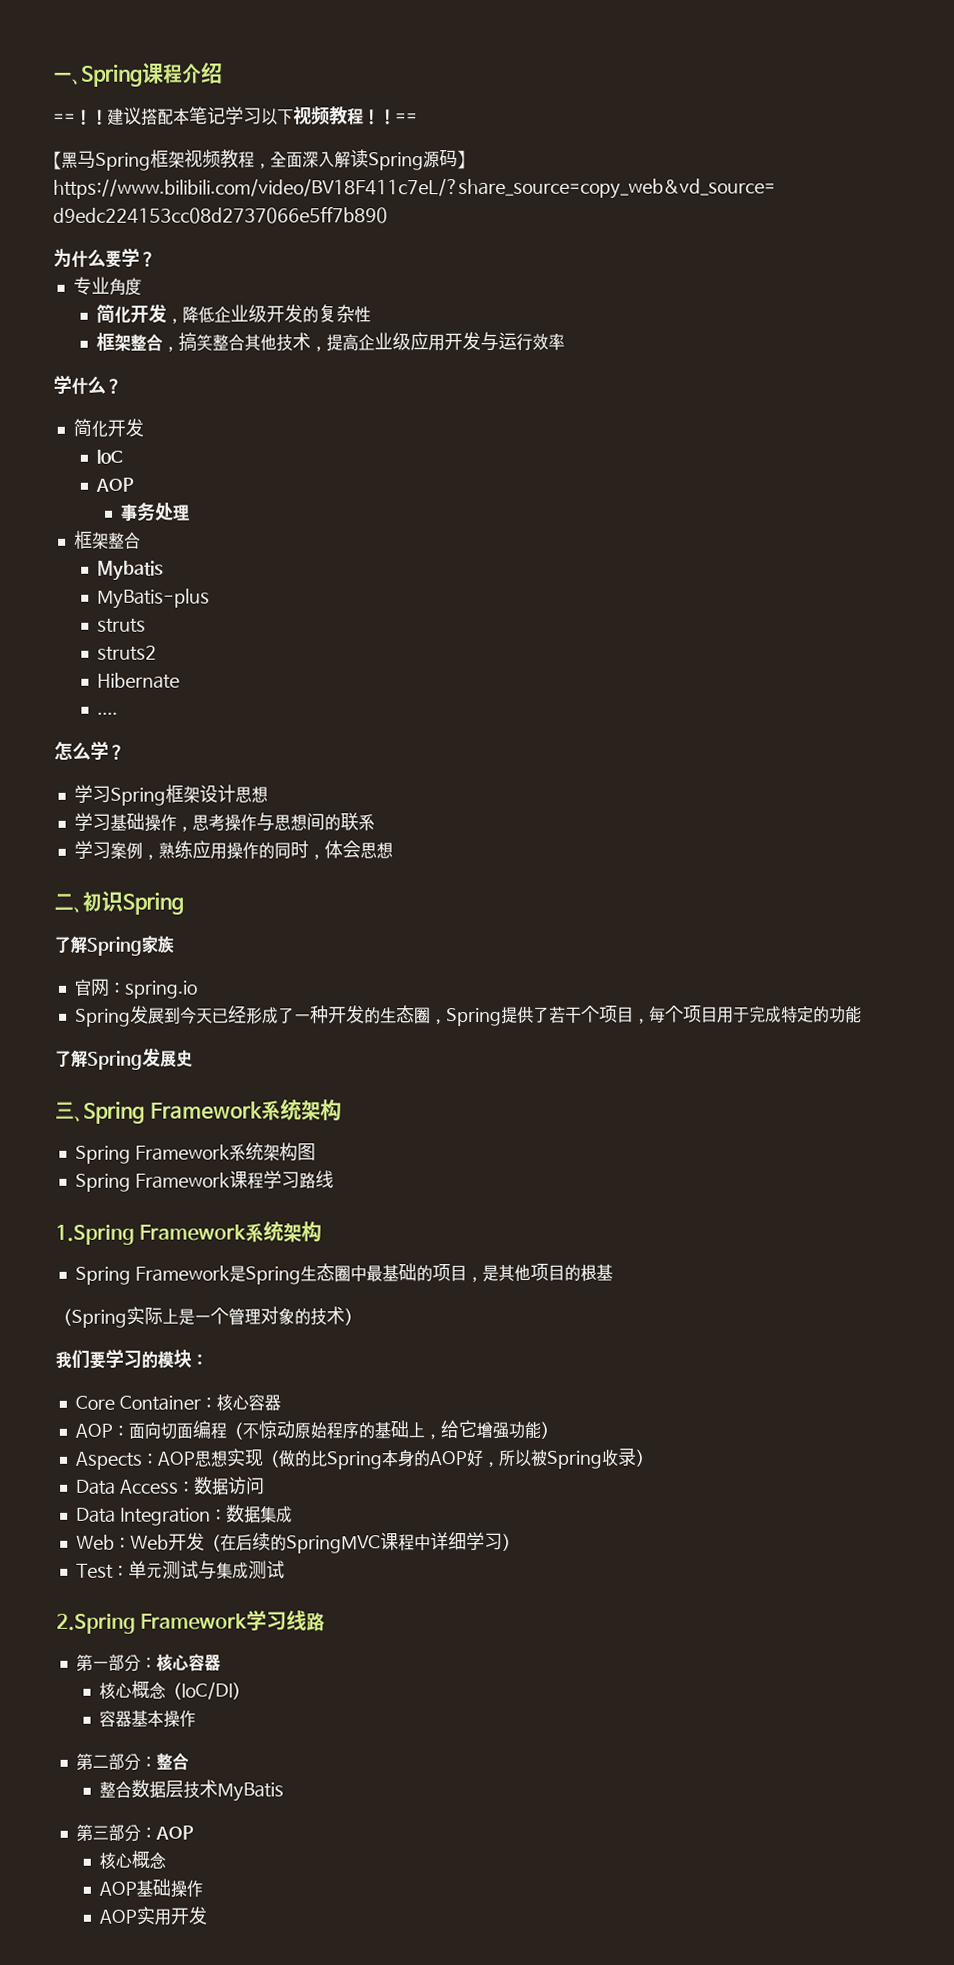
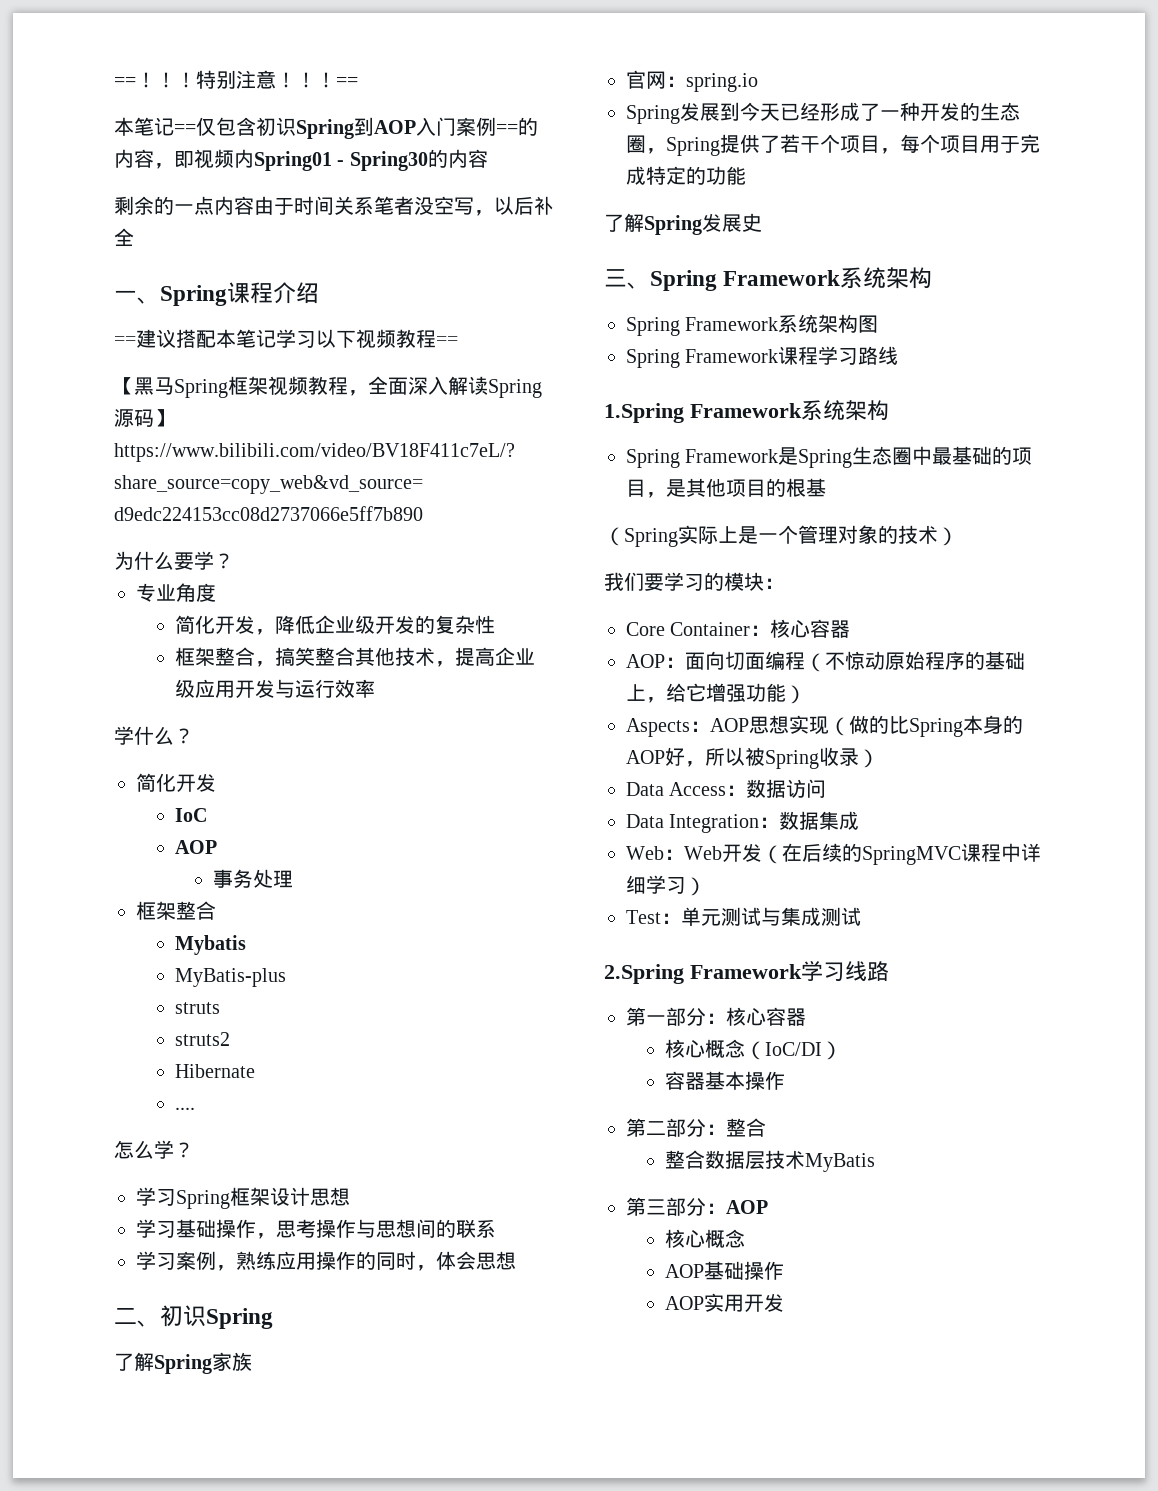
+ ==！！！特别注意！！！==
+ 本笔记==仅包含初识Spring到AOP入门案例==的内容，即视频内Spring01 - Spring30的内容
+ 剩余的一点内容由于时间关系笔者没空写，以后补全
- ==！！建议搭配本笔记学习以下视频教程！！==
+ ==建议搭配本笔记学习以下视频教程==

